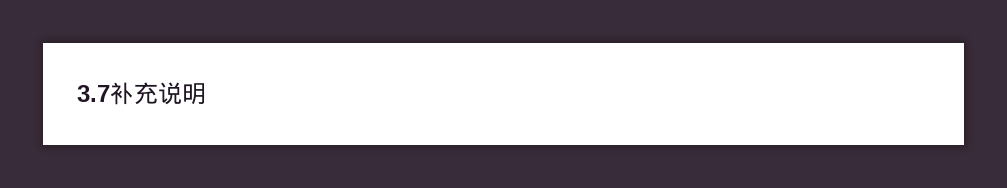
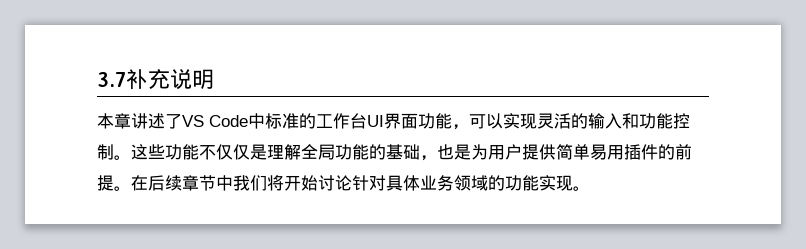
+ 本章讲述了VS Code中标准的工作台UI界面功能，可以实现灵活的输入和功能控制。这些功能不仅仅是理解全局功能的基础，也是为用户提供简单易用插件的前提。在后续章节中我们将开始讨论针对具体业务领域的功能实现。

